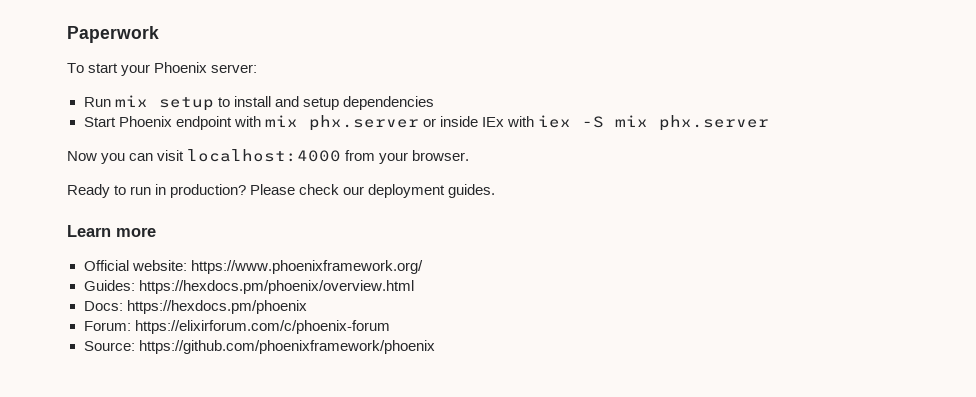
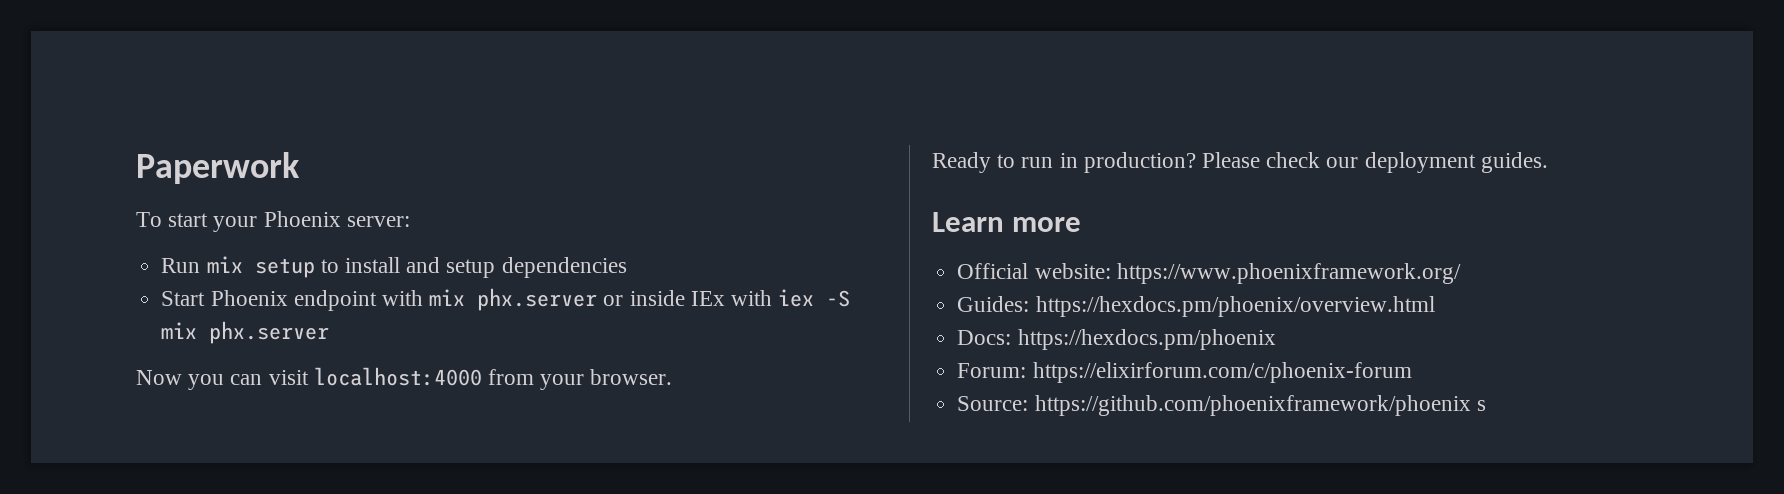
- Source: https://github.com/phoenixframework/phoenix
+ Source: https://github.com/phoenixframework/phoenix s

